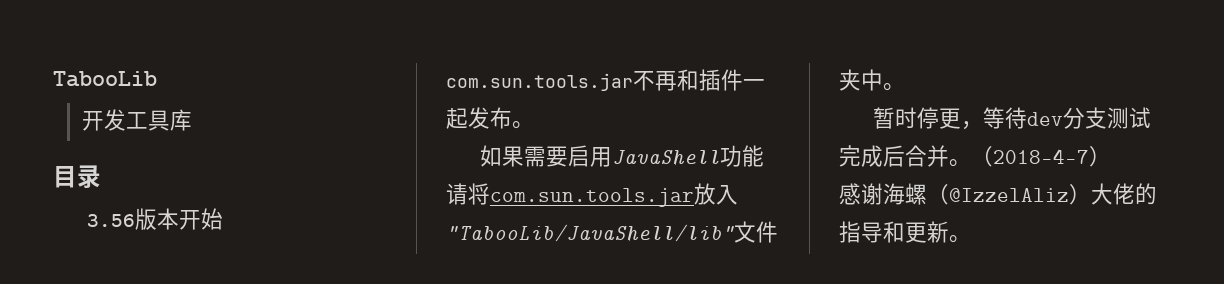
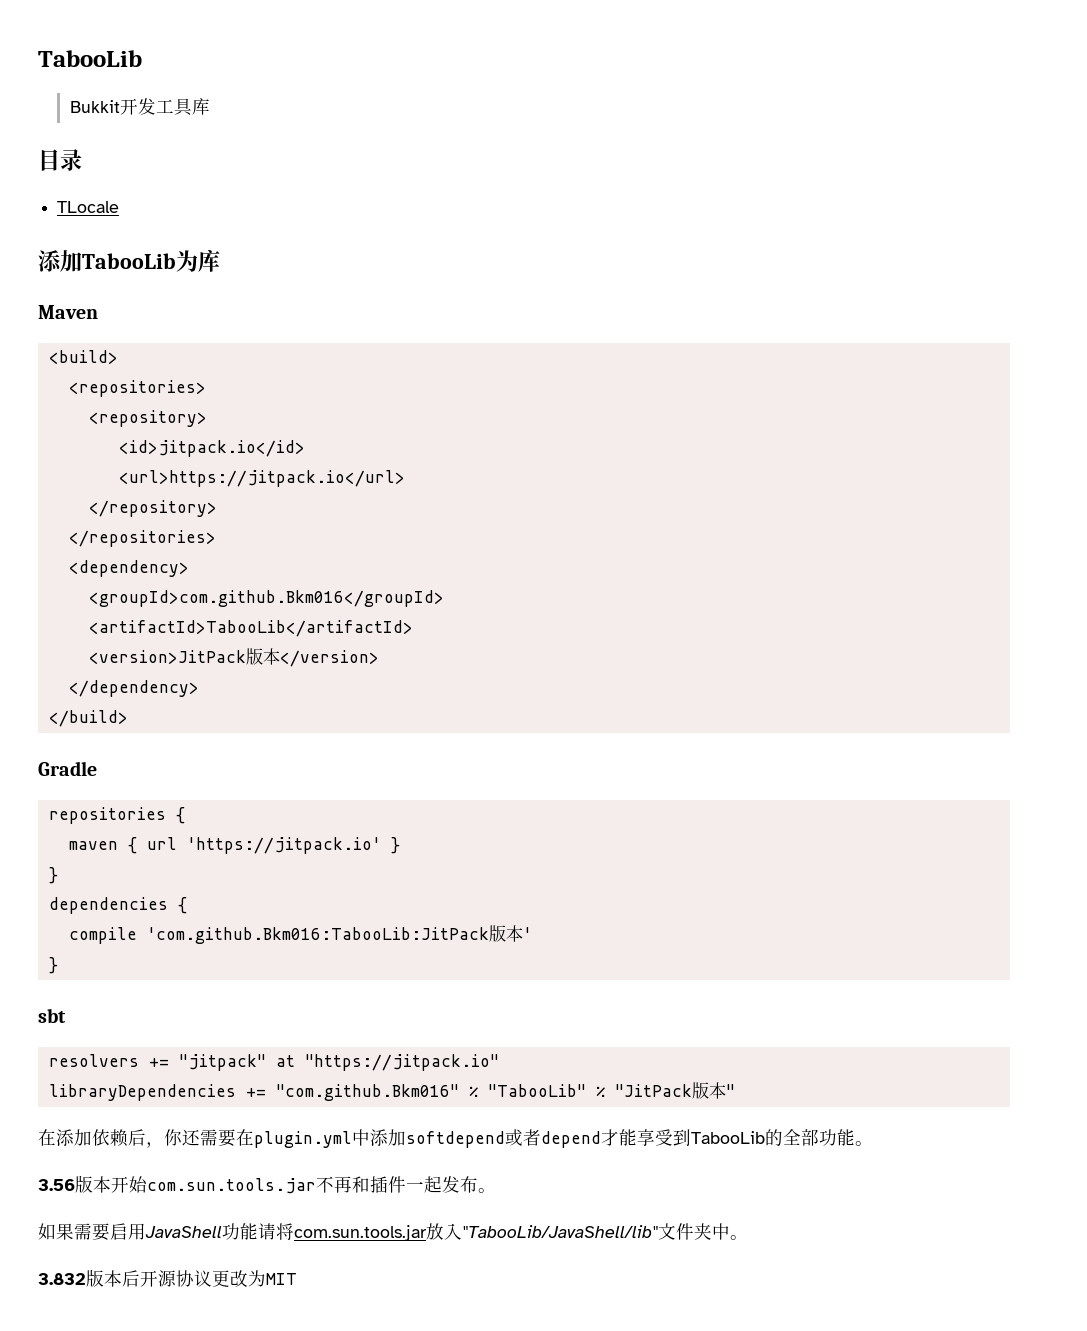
- 开发工具库
+ Bukkit开发工具库
+ TLocale
+ 添加TabooLib为库
+ Maven
+ <build>
+ <repositories>
+ <repository>
+ <id>jitpack.io</id>
+ <url>https://jitpack.io</url>
+ </repository>
+ </repositories>
+ <dependency>
+ <groupId>com.github.Bkm016</groupId>
+ <artifactId>TabooLib</artifactId>
+ <version>JitPack版本</version>
+ </dependency>
+ </build>
+ Gradle
+ repositories {
+ maven { url 'https://jitpack.io' }
+ }
+ dependencies {
+ compile 'com.github.Bkm016:TabooLib:JitPack版本'
+ }
+ sbt
+ resolvers += "jitpack" at "https://jitpack.io"
+ libraryDependencies += "com.github.Bkm016" % "TabooLib" % "JitPack版本"
+ 在添加依赖后，你还需要在plugin.yml中添加softdepend或者depend才能享受到TabooLib的全部功能。
- 暂时停更，等待dev分支测试完成后合并。（2018-4-7）
- 感谢海螺（@IzzelAliz）大佬的指导和更新。
+ 3.832版本后开源协议更改为MIT

